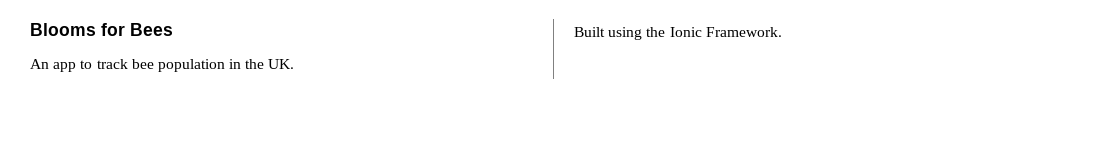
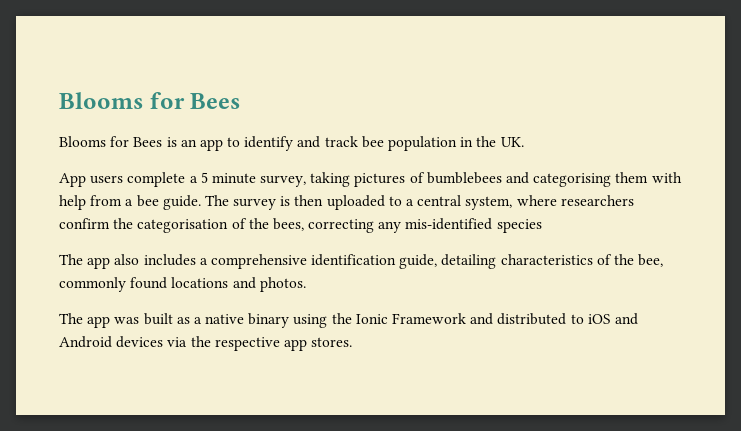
- An app to track bee population in the UK.
+ Blooms for Bees is an app to identify and track bee population in the UK.
- Built using the Ionic Framework.
+ App users complete a 5 minute survey, taking pictures of bumblebees and categorising them with help from a bee guide. The survey is then uploaded to a central system, where researchers confirm the categorisation of the bees, correcting any mis-identified species
+ The app also includes a comprehensive identification guide, detailing characteristics of the bee, commonly found locations and photos.
+ The app was built as a native binary using the Ionic Framework and distributed to iOS and Android devices via the respective app stores.

